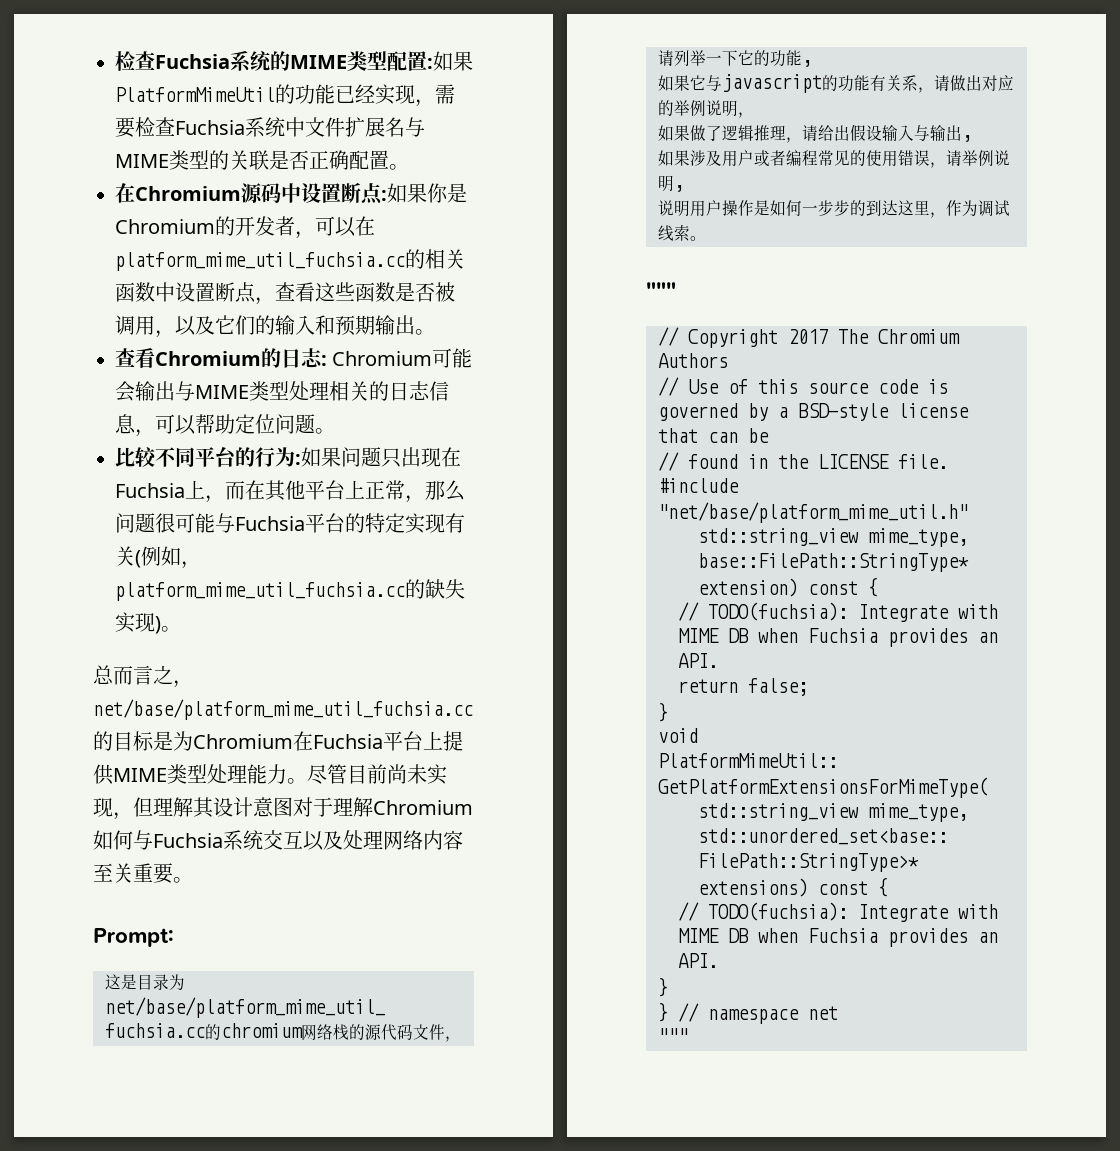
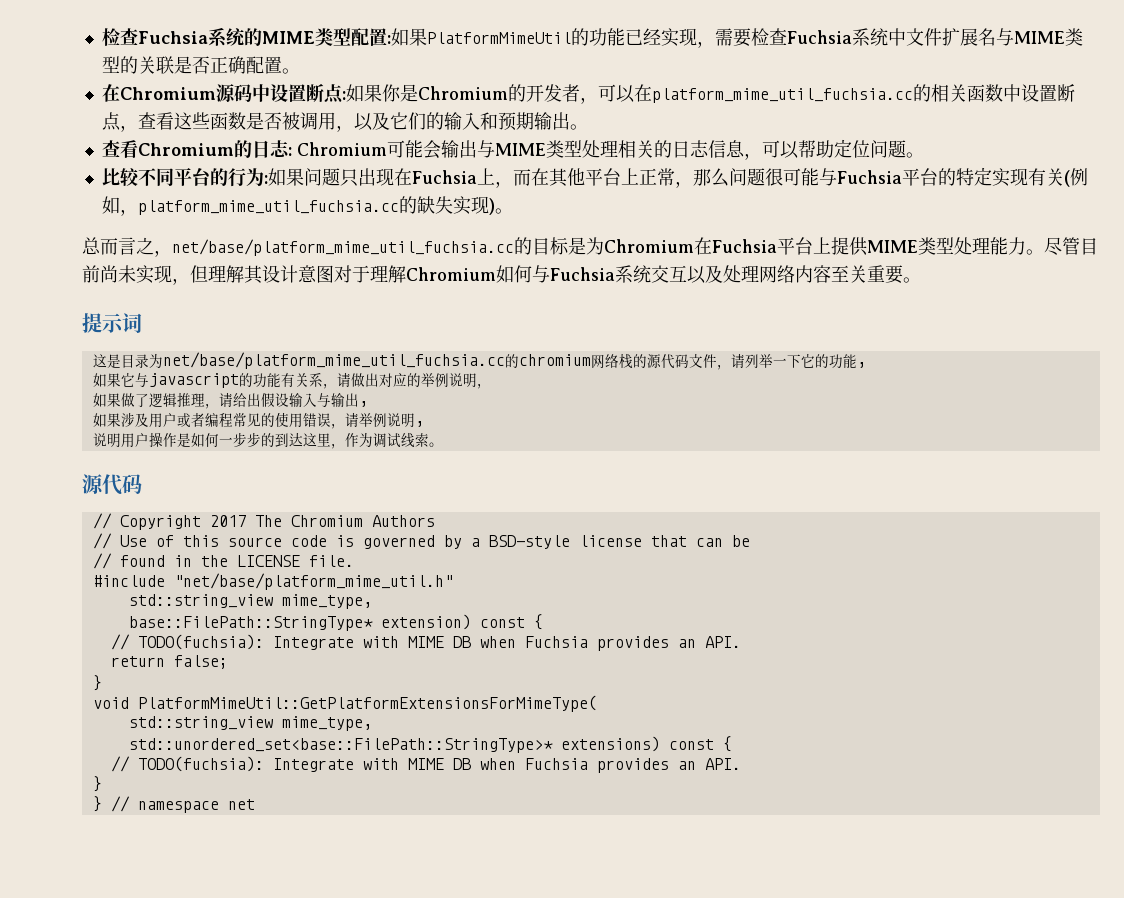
- Prompt:
+ 提示词
  说明用户操作是如何一步步的到达这里，作为调试线索。
- """
+ 源代码
  } // namespace net
- """

